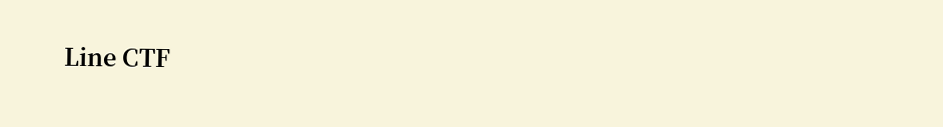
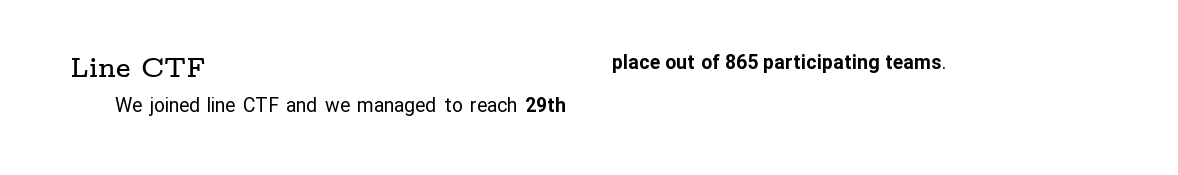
+ We joined line CTF and we managed to reach 29th place out of 865 participating teams.

